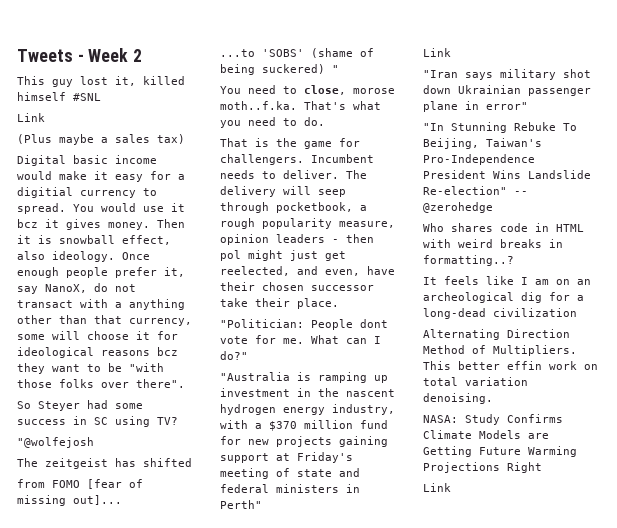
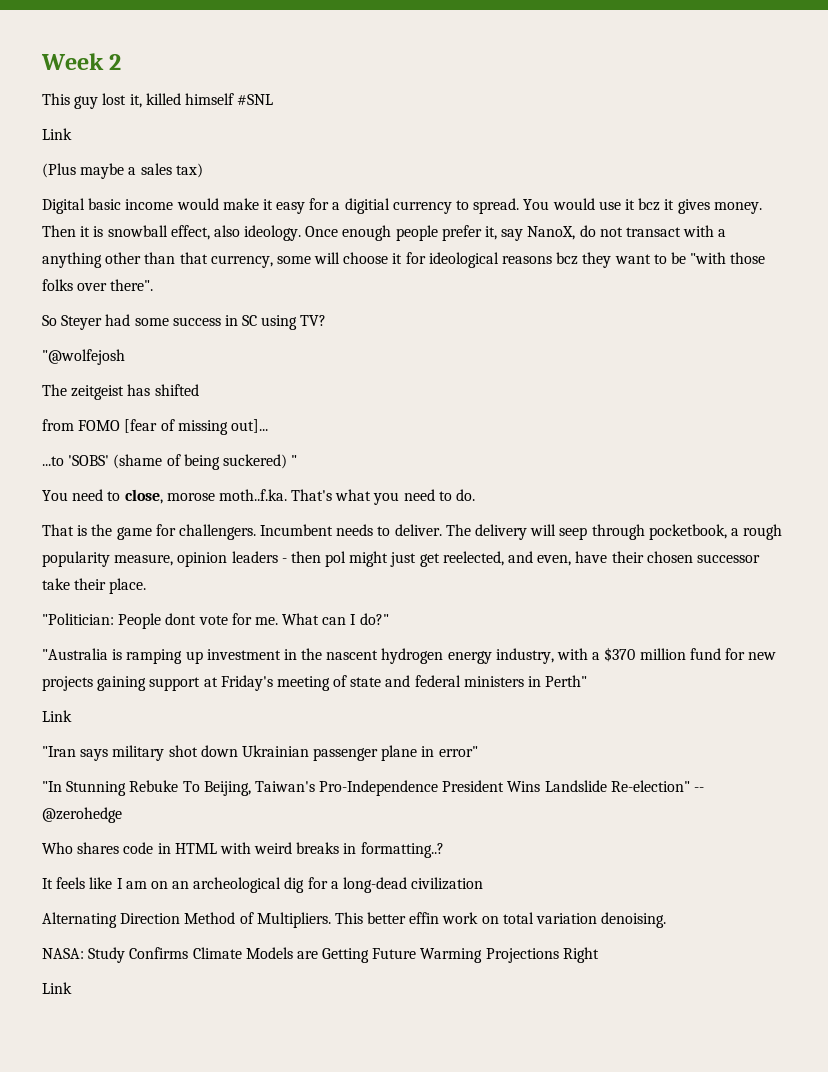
- Tweets - Week 2
+ Week 2

